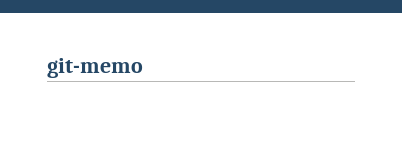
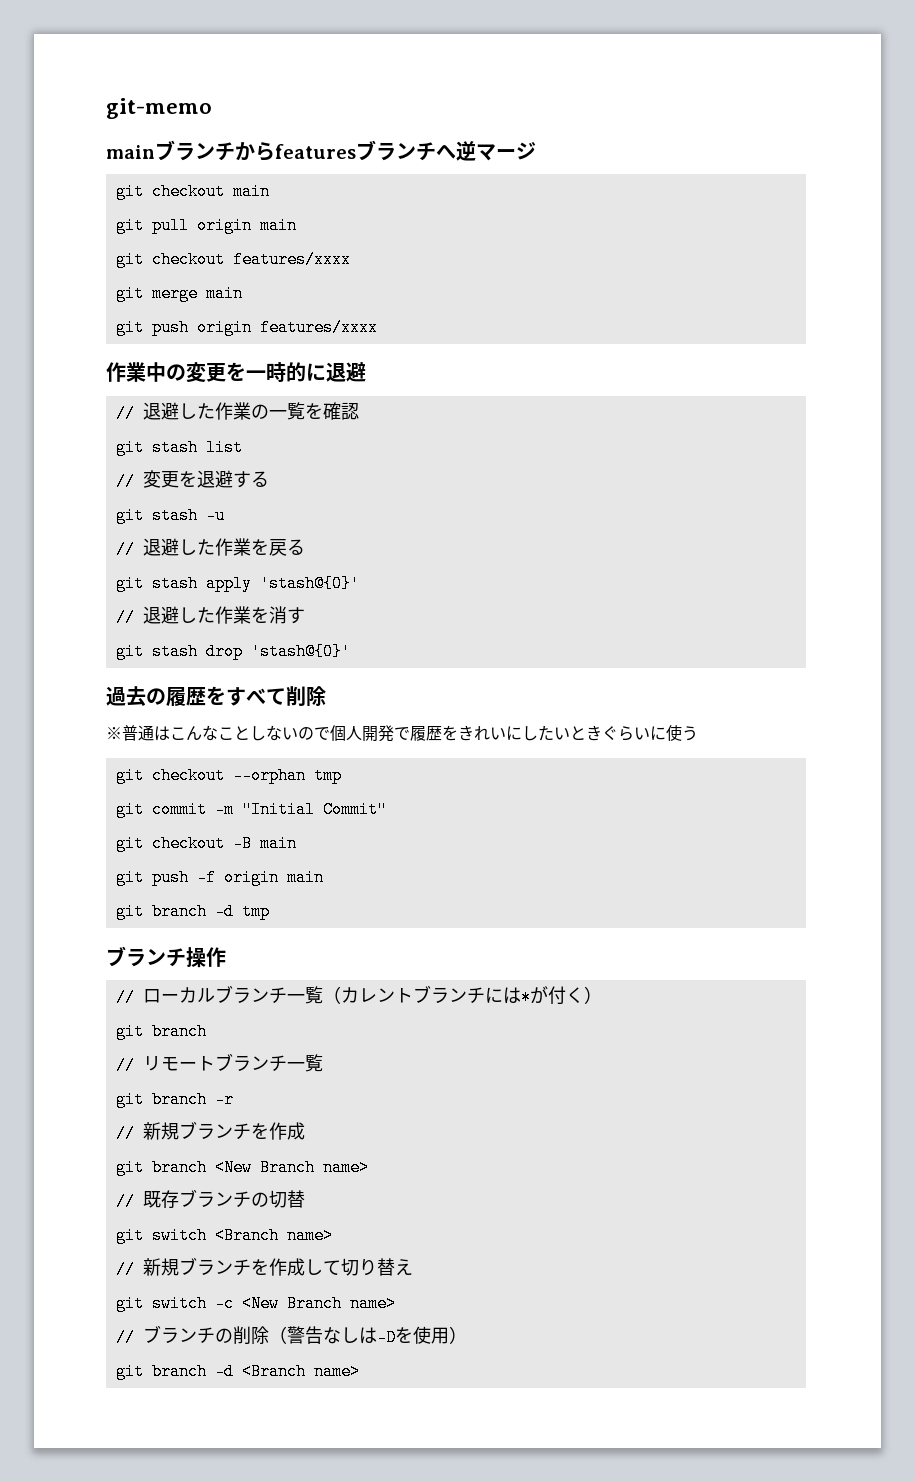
+ mainブランチからfeaturesブランチへ逆マージ
+ git checkout main
+ git pull origin main
+ git checkout features/xxxx
+ git merge main
+ git push origin features/xxxx
+ 作業中の変更を一時的に退避
+ // 退避した作業の一覧を確認
+ git stash list
+ // 変更を退避する
+ git stash -u
+ // 退避した作業を戻る
+ git stash apply 'stash@{0}'
+ // 退避した作業を消す
+ git stash drop 'stash@{0}'
+ 過去の履歴をすべて削除
+ ※普通はこんなことしないので個人開発で履歴をきれいにしたいときぐらいに使う
+ git checkout --orphan tmp
+ git commit -m "Initial Commit"
+ git checkout -B main
+ git push -f origin main
+ git branch -d tmp
+ ブランチ操作
+ // ローカルブランチ一覧（カレントブランチには*が付く）
+ git branch
+ // リモートブランチ一覧
+ git branch -r
+ // 新規ブランチを作成
+ git branch <New Branch name>
+ // 既存ブランチの切替
+ git switch <Branch name>
+ // 新規ブランチを作成して切り替え
+ git switch -c <New Branch name>
+ // ブランチの削除（警告なしは-Dを使用）
+ git branch -d <Branch name>

